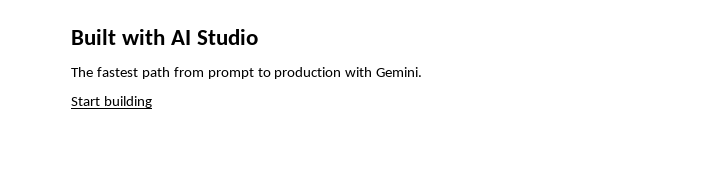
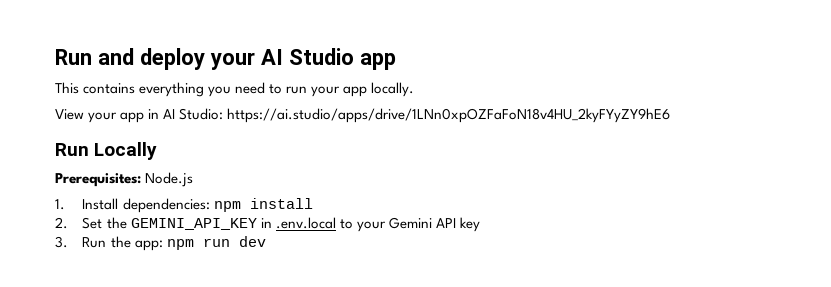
- Built with AI Studio
- The fastest path from prompt to production with Gemini.
- Start building
+ Run and deploy your AI Studio app
+ This contains everything you need to run your app locally.
+ View your app in AI Studio: https://ai.studio/apps/drive/1LNn0xpOZFaFoN18v4HU_2kyFYyZY9hE6
+ Run Locally
+ Prerequisites: Node.js
+ 1. Install dependencies: npm install
+ 2. Set the GEMINI_API_KEY in .env.local to your Gemini API key
+ 3. Run the app: npm run dev

